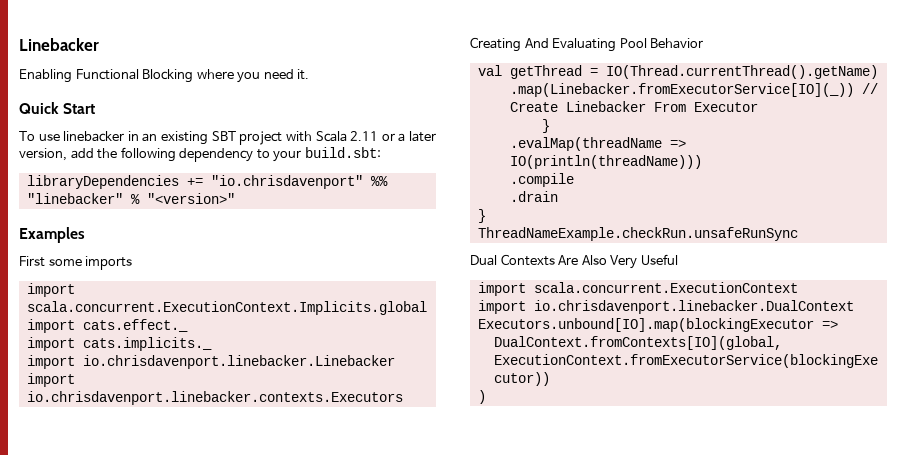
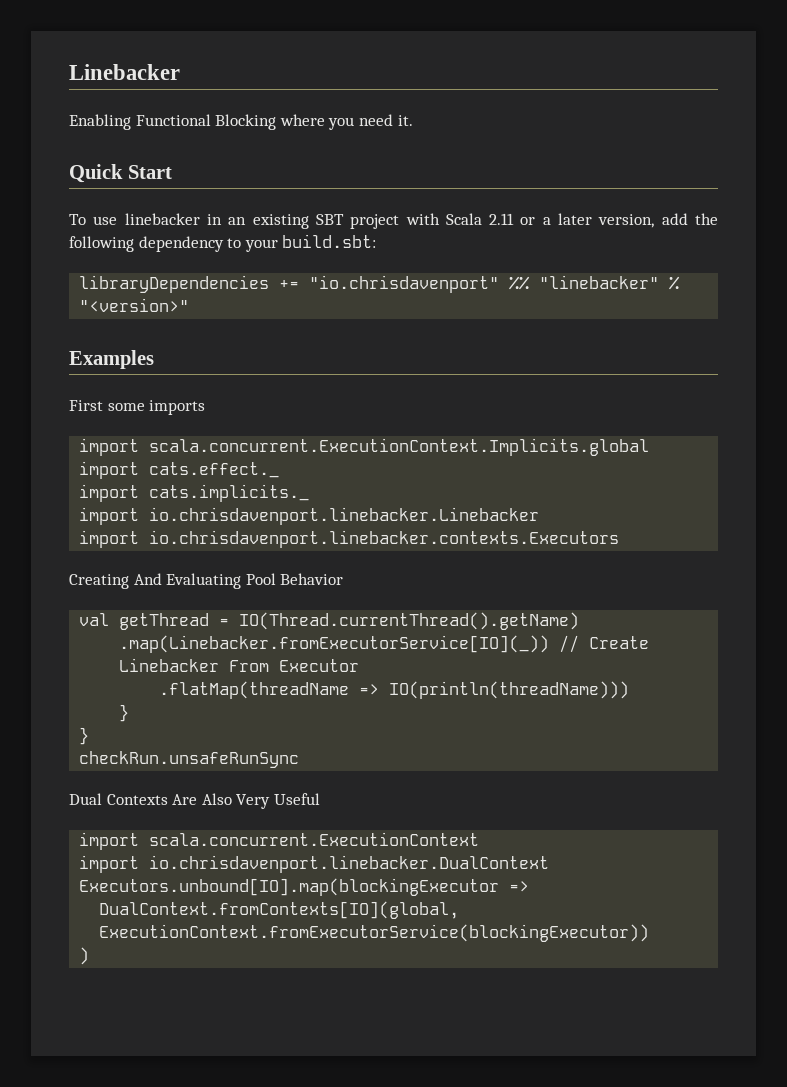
  .map(Linebacker.fromExecutorService[IO](_)) // Create Linebacker From Executor
+ .flatMap(threadName => IO(println(threadName)))
  }
- .evalMap(threadName => IO(println(threadName)))
- .compile
- .drain
  }
- ThreadNameExample.checkRun.unsafeRunSync
+ checkRun.unsafeRunSync

